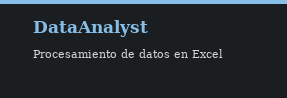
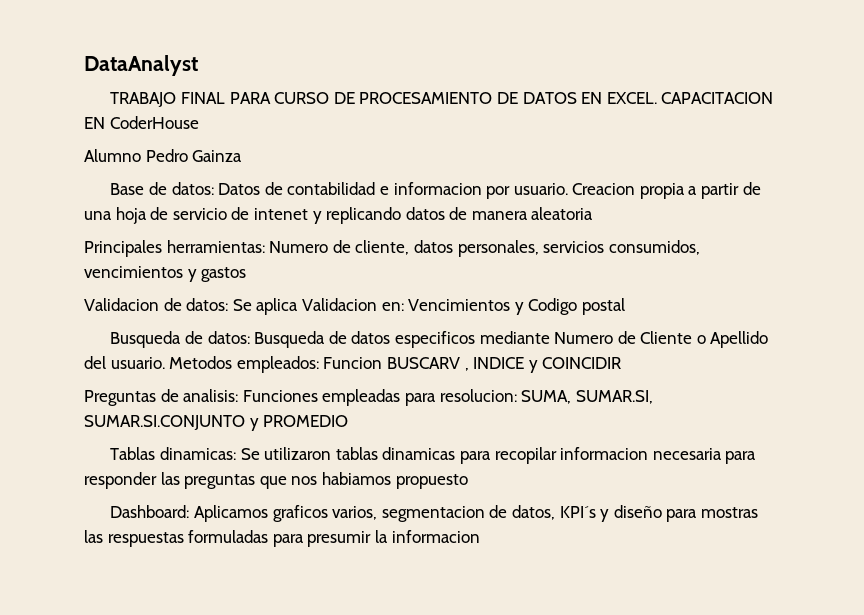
- Procesamiento de datos en Excel
+ TRABAJO FINAL PARA CURSO DE PROCESAMIENTO DE DATOS EN EXCEL. CAPACITACION EN CoderHouse
+ Alumno Pedro Gainza
+ Base de datos: Datos de contabilidad e informacion por usuario. Creacion propia a partir de una hoja de servicio de intenet y replicando datos de manera aleatoria
+ Principales herramientas: Numero de cliente, datos personales, servicios consumidos, vencimientos y gastos
+ Validacion de datos: Se aplica Validacion en: Vencimientos y Codigo postal
+ Busqueda de datos: Busqueda de datos especificos mediante Numero de Cliente o Apellido del usuario. Metodos empleados: Funcion BUSCARV , INDICE y COINCIDIR
+ Preguntas de analisis: Funciones empleadas para resolucion: SUMA, SUMAR.SI, SUMAR.SI.CONJUNTO y PROMEDIO
+ Tablas dinamicas: Se utilizaron tablas dinamicas para recopilar informacion necesaria para responder las preguntas que nos habiamos propuesto
+ Dashboard: Aplicamos graficos varios, segmentacion de datos, KPI´s y diseño para mostras las respuestas formuladas para presumir la informacion

